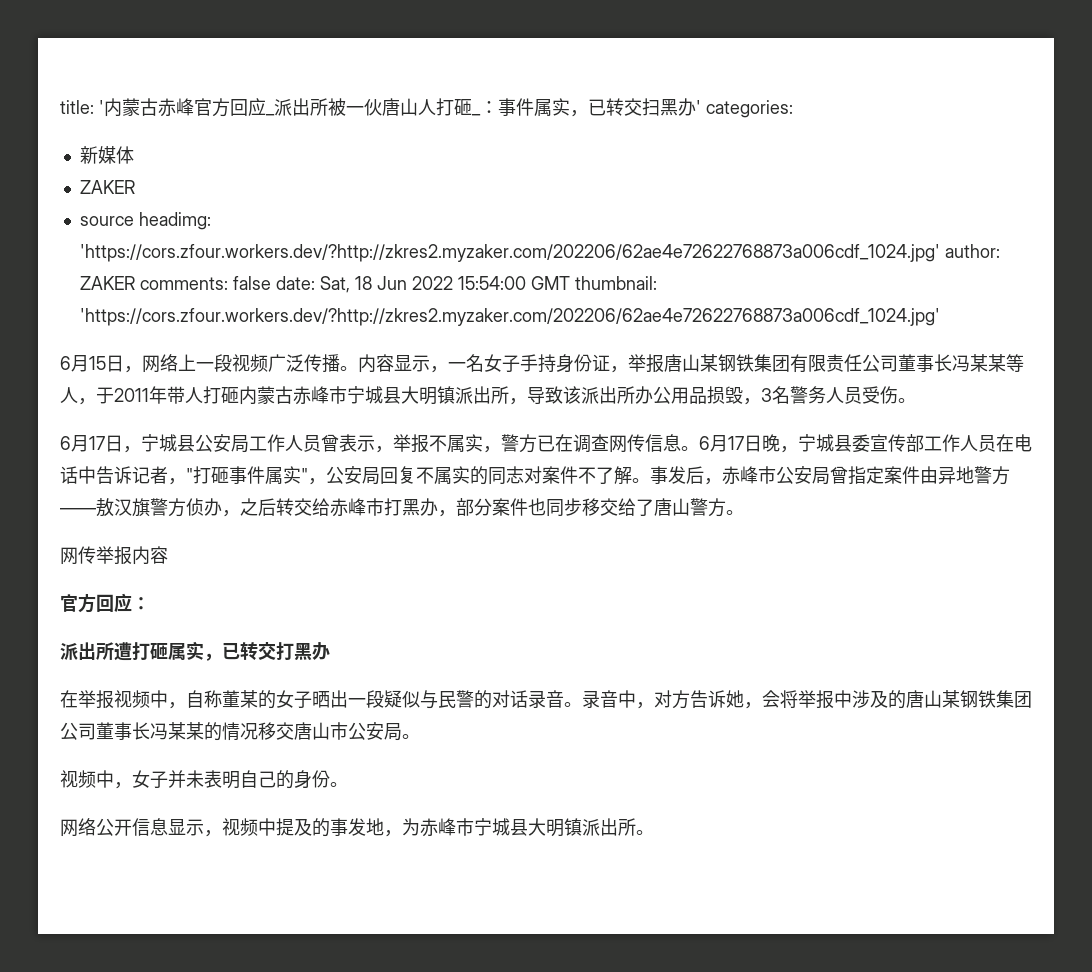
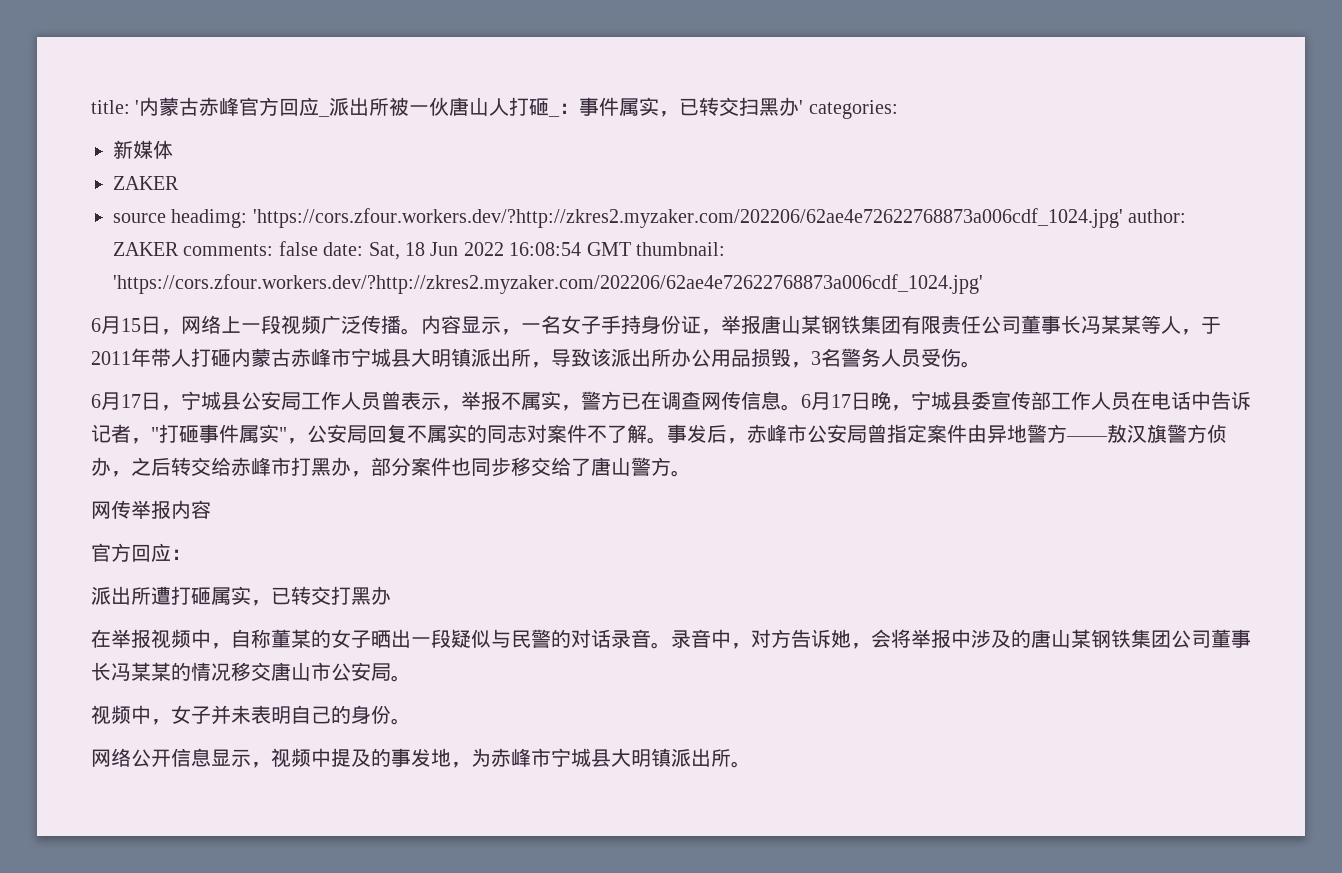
- source headimg: 'https://cors.zfour.workers.dev/?http://zkres2.myzaker.com/202206/62ae4e72622768873a006cdf_1024.jpg' author: ZAKER comments: false date: Sat, 18 Jun 2022 15:54:00 GMT thumbnail: 'https://cors.zfour.workers.dev/?http://zkres2.myzaker.com/202206/62ae4e72622768873a006cdf_1024.jpg'
+ source headimg: 'https://cors.zfour.workers.dev/?http://zkres2.myzaker.com/202206/62ae4e72622768873a006cdf_1024.jpg' author: ZAKER comments: false date: Sat, 18 Jun 2022 16:08:54 GMT thumbnail: 'https://cors.zfour.workers.dev/?http://zkres2.myzaker.com/202206/62ae4e72622768873a006cdf_1024.jpg'

